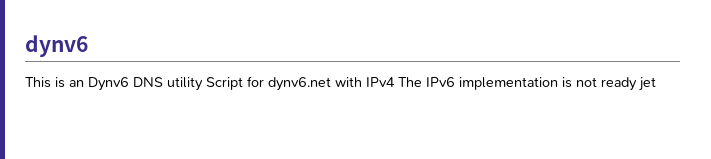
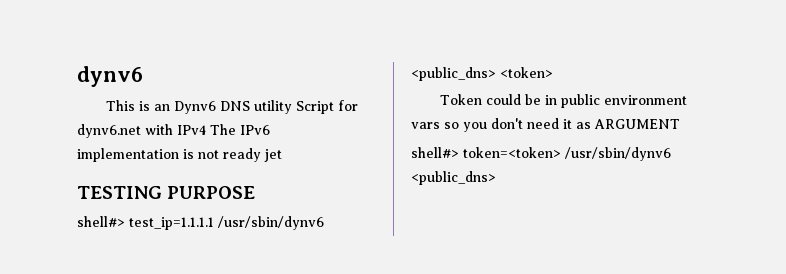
+ TESTING PURPOSE
+ shell#> test_ip=1.1.1.1 /usr/sbin/dynv6 <public_dns> <token>
+ Token could be in public environment vars so you don't need it as ARGUMENT
+ shell#> token=<token> /usr/sbin/dynv6 <public_dns>

